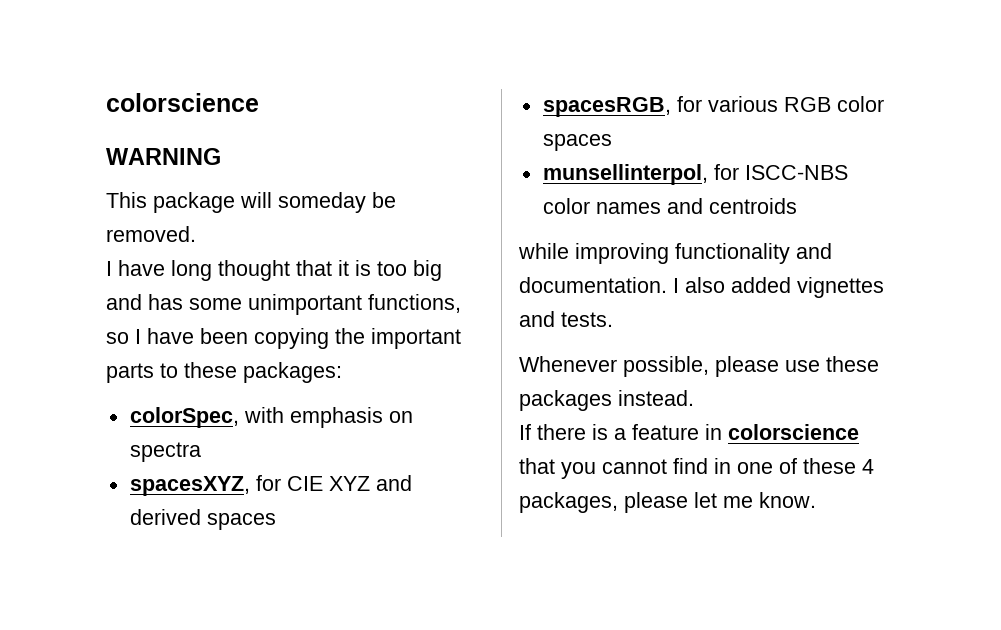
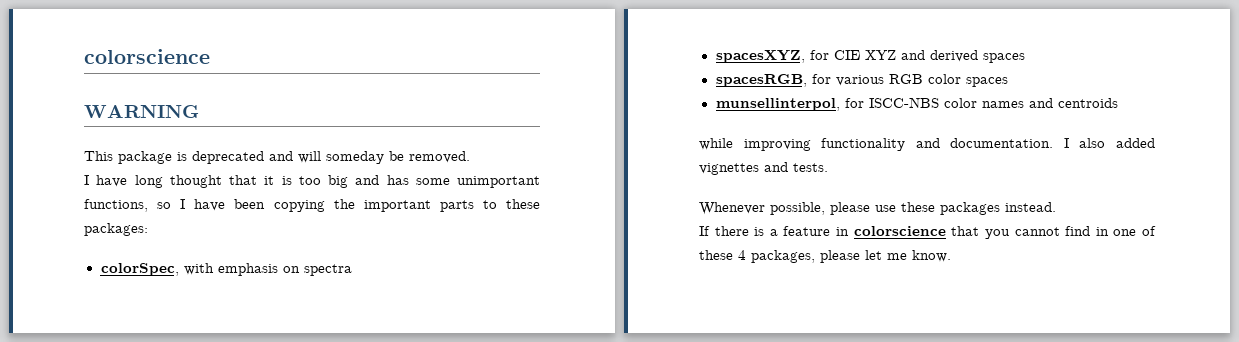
- This package will someday be removed.
+ This package is deprecated and will someday be removed.

